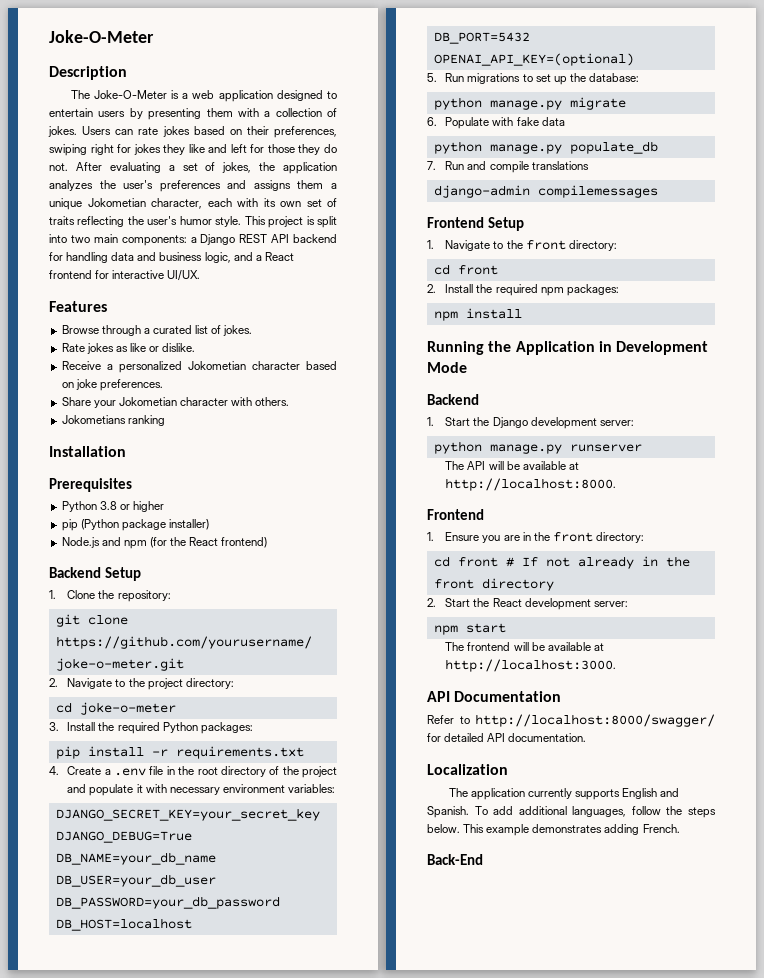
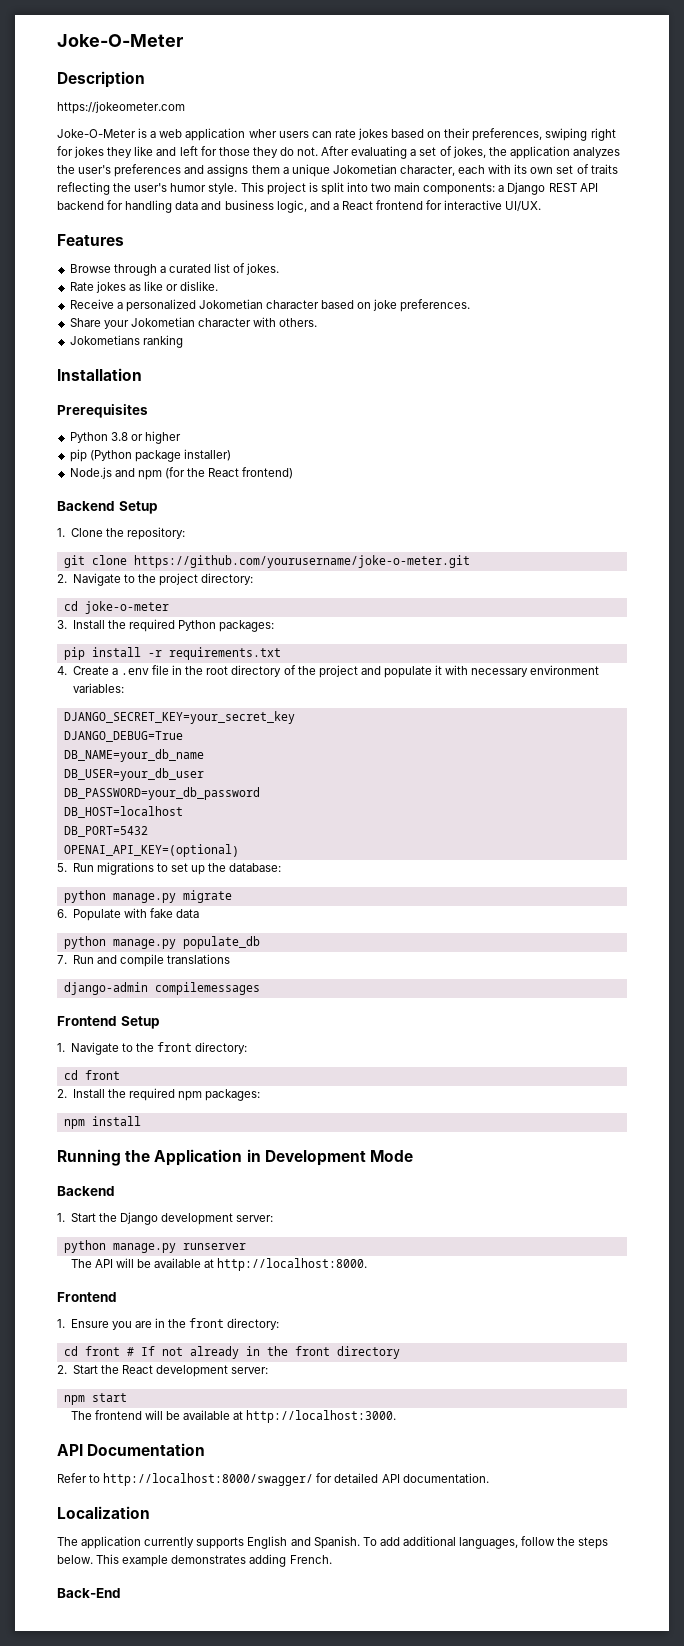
- The Joke-O-Meter is a web application designed to entertain users by presenting them with a collection of jokes. Users can rate jokes based on their preferences, swiping right for jokes they like and left for those they do not.
+ https://jokeometer.com
+ Joke-O-Meter is a web application wher users can rate jokes based on their preferences, swiping right for jokes they like and left for those they do not.

